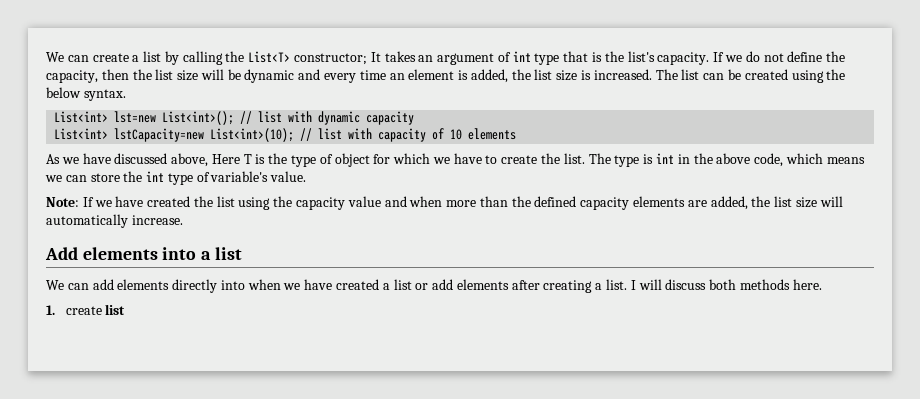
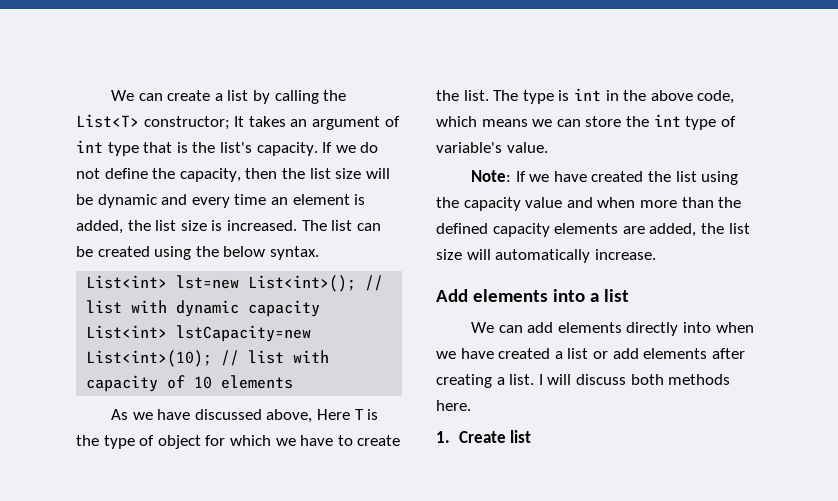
- 1. create list
+ 1. Create list

